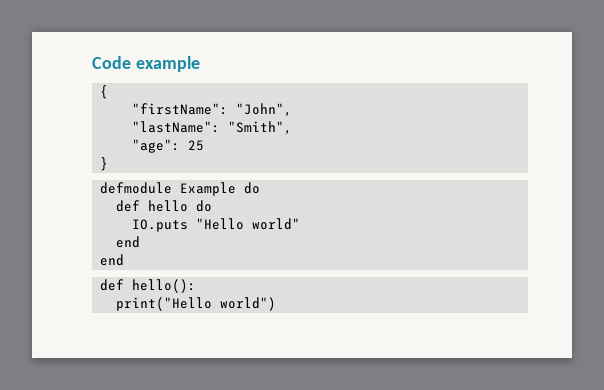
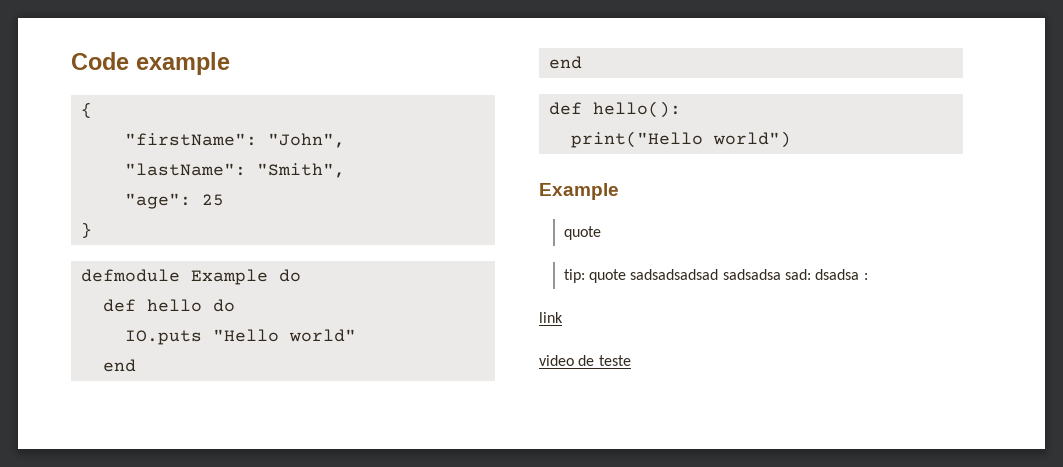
  print("Hello world")
+ Example
+ quote
+ tip: quote sadsadsadsad sadsadsa sad: dsadsa :
+ link
+ video de teste

